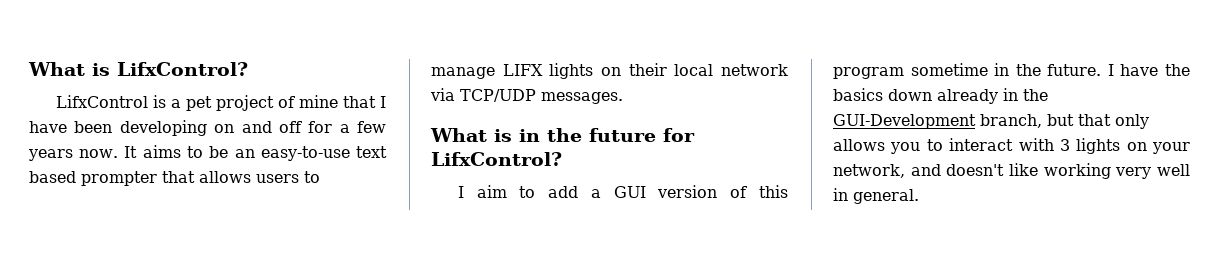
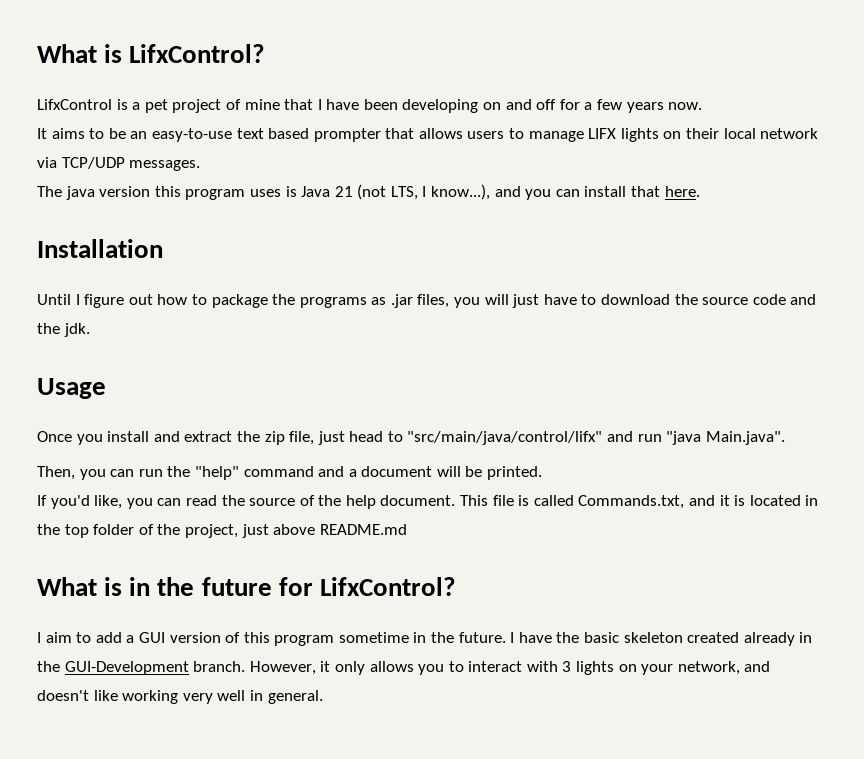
- LifxControl is a pet project of mine that I have been developing on and off for a few years now. It aims to be an easy-to-use text based prompter that allows users to manage LIFX lights on their local network via TCP/UDP messages.
+ LifxControl is a pet project of mine that I have been developing on and off for a few years now.
+ It aims to be an easy-to-use text based prompter that allows users to manage LIFX lights on their local network via TCP/UDP messages.
+ The java version this program uses is Java 21 (not LTS, I know...), and you can install that here.
+ Installation
+ Until I figure out how to package the programs as .jar files, you will just have to download the source code and the jdk.
+ Usage
+ Once you install and extract the zip file, just head to "src/main/java/control/lifx" and run "java Main.java".
+ Then, you can run the "help" command and a document will be printed.
+ If you'd like, you can read the source of the help document. This file is called Commands.txt, and it is located in the top folder of the project, just above README.md
- I have the basics down already in the GUI-Development branch, but that only allows you to interact with 3 lights on your network, and doesn't like working very well in general.
+ I have the basic skeleton created already in the GUI-Development branch. However, it only allows you to interact with 3 lights on your network, and doesn't like working very well in general.

